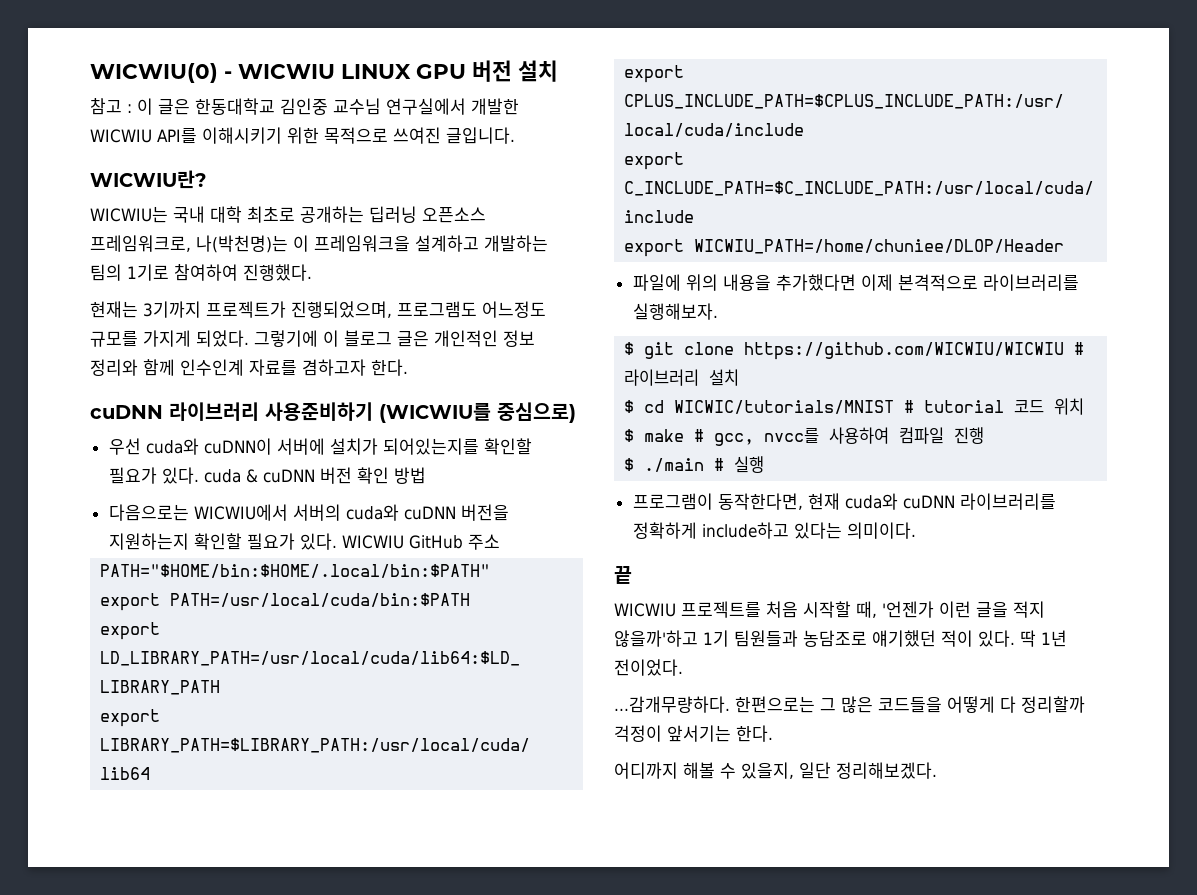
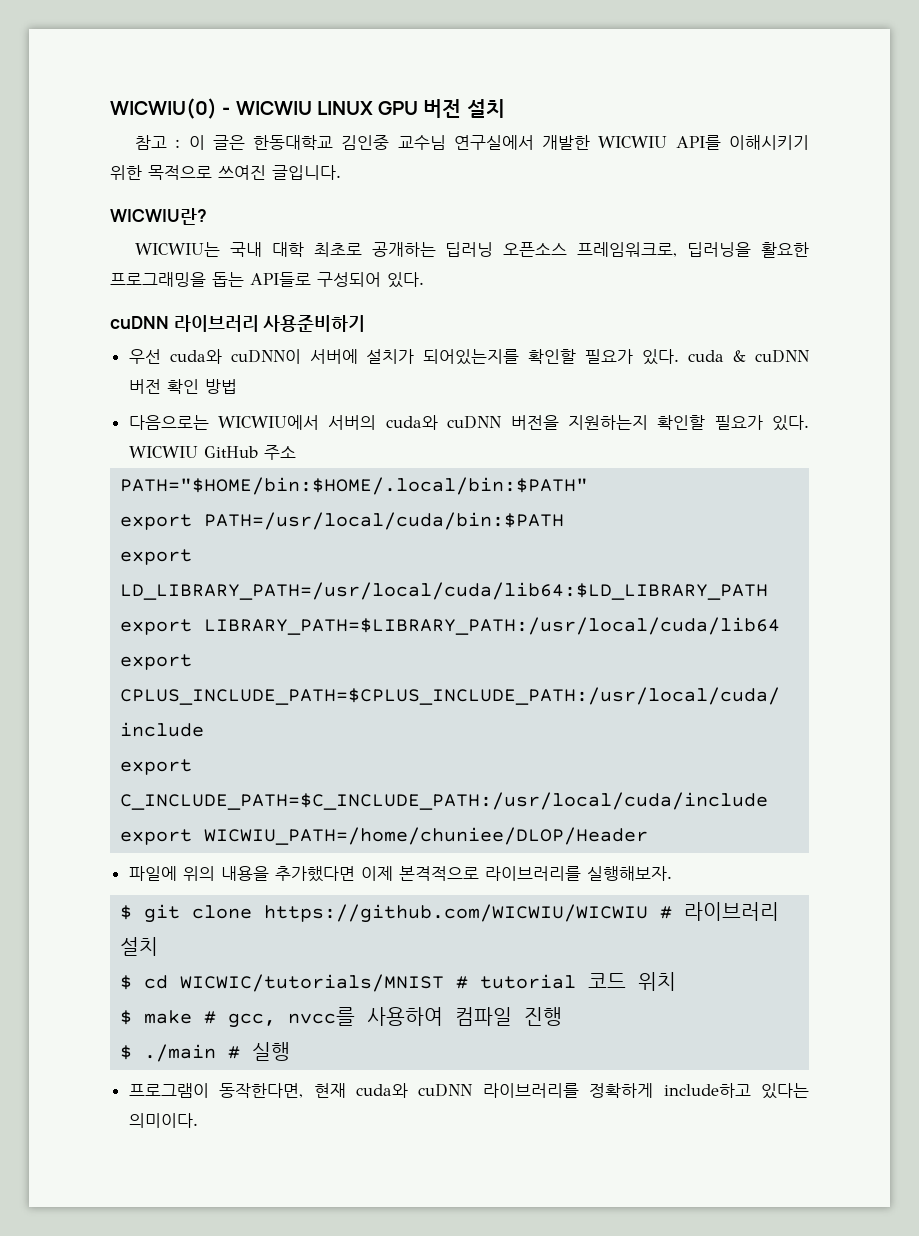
- WICWIU는 국내 대학 최초로 공개하는 딥러닝 오픈소스 프레임워크로, 나(박천명)는 이 프레임워크을 설계하고 개발하는 팀의 1기로 참여하여 진행했다.
- 현재는 3기까지 프로젝트가 진행되었으며, 프로그램도 어느정도 규모를 가지게 되었다. 그렇기에 이 블로그 글은 개인적인 정보 정리와 함께 인수인계 자료를 겸하고자 한다.
+ WICWIU는 국내 대학 최초로 공개하는 딥러닝 오픈소스 프레임워크로, 딥러닝을 활요한 프로그래밍을 돕는 API들로 구성되어 있다.
- cuDNN 라이브러리 사용준비하기 (WICWIU를 중심으로)
+ cuDNN 라이브러리 사용준비하기
- 끝
- WICWIU 프로젝트를 처음 시작할 때, '언젠가 이런 글을 적지 않을까'하고 1기 팀원들과 농담조로 얘기했던 적이 있다. 딱 1년 전이었다.
- ...감개무량하다. 한편으로는 그 많은 코드들을 어떻게 다 정리할까 걱정이 앞서기는 한다.
- 어디까지 해볼 수 있을지, 일단 정리해보겠다.

